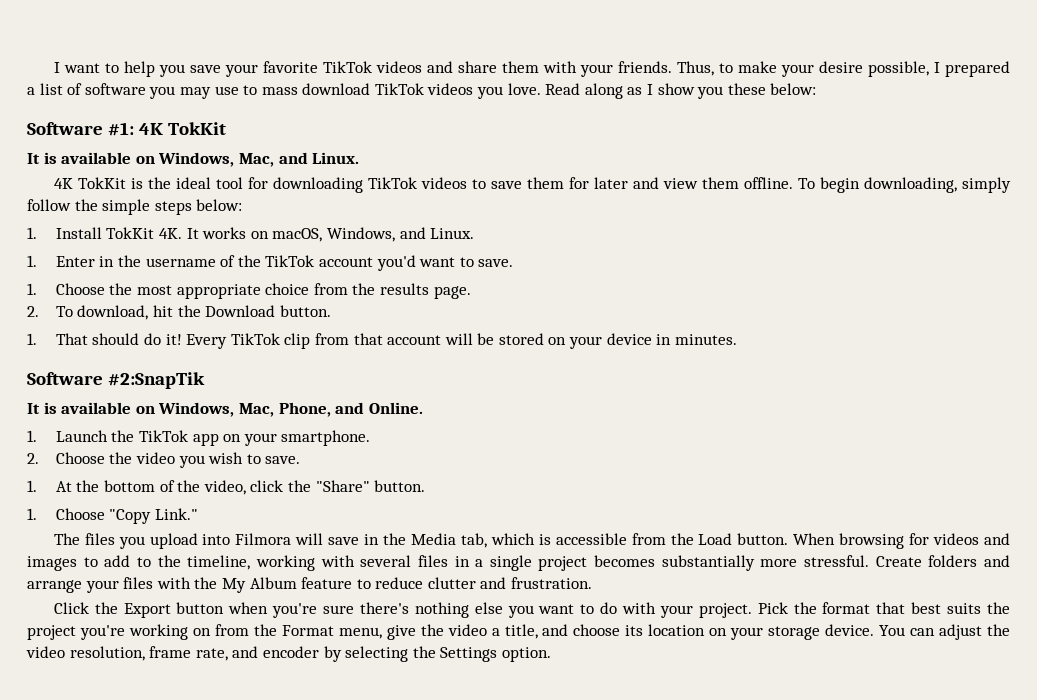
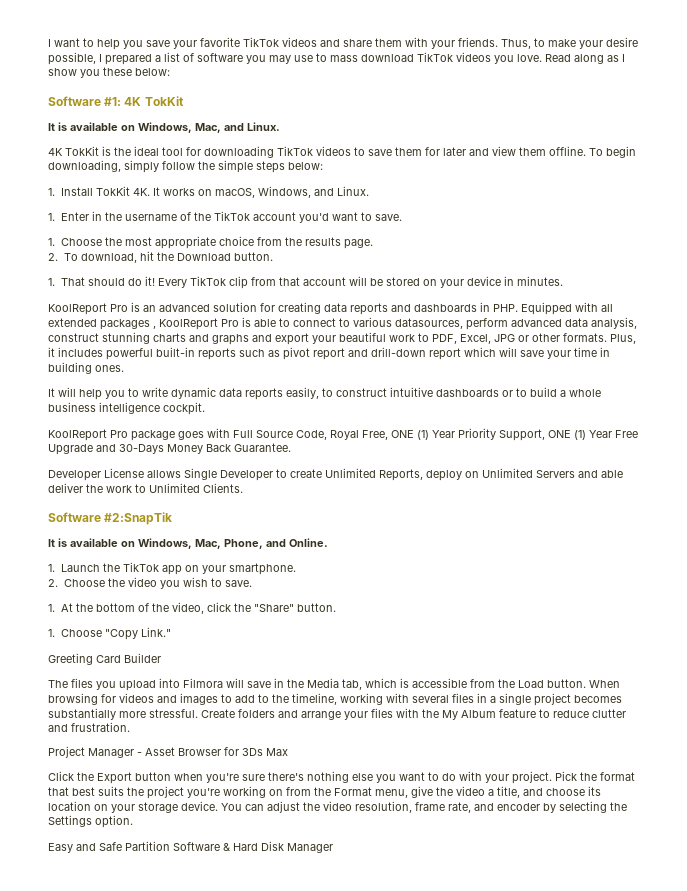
+ KoolReport Pro is an advanced solution for creating data reports and dashboards in PHP. Equipped with all extended packages , KoolReport Pro is able to connect to various datasources, perform advanced data analysis, construct stunning charts and graphs and export your beautiful work to PDF, Excel, JPG or other formats. Plus, it includes powerful built-in reports such as pivot report and drill-down report which will save your time in building ones.
+ It will help you to write dynamic data reports easily, to construct intuitive dashboards or to build a whole business intelligence cockpit.
+ KoolReport Pro package goes with Full Source Code, Royal Free, ONE (1) Year Priority Support, ONE (1) Year Free Upgrade and 30-Days Money Back Guarantee.
+ Developer License allows Single Developer to create Unlimited Reports, deploy on Unlimited Servers and able deliver the work to Unlimited Clients.
+ Greeting Card Builder
+ Project Manager - Asset Browser for 3Ds Max
+ Easy and Safe Partition Software & Hard Disk Manager

